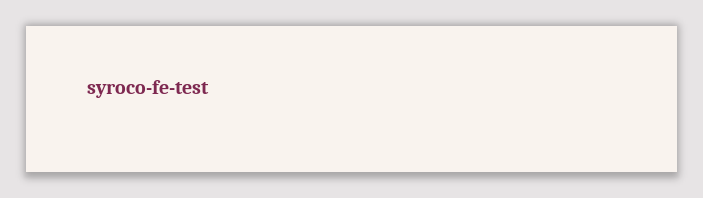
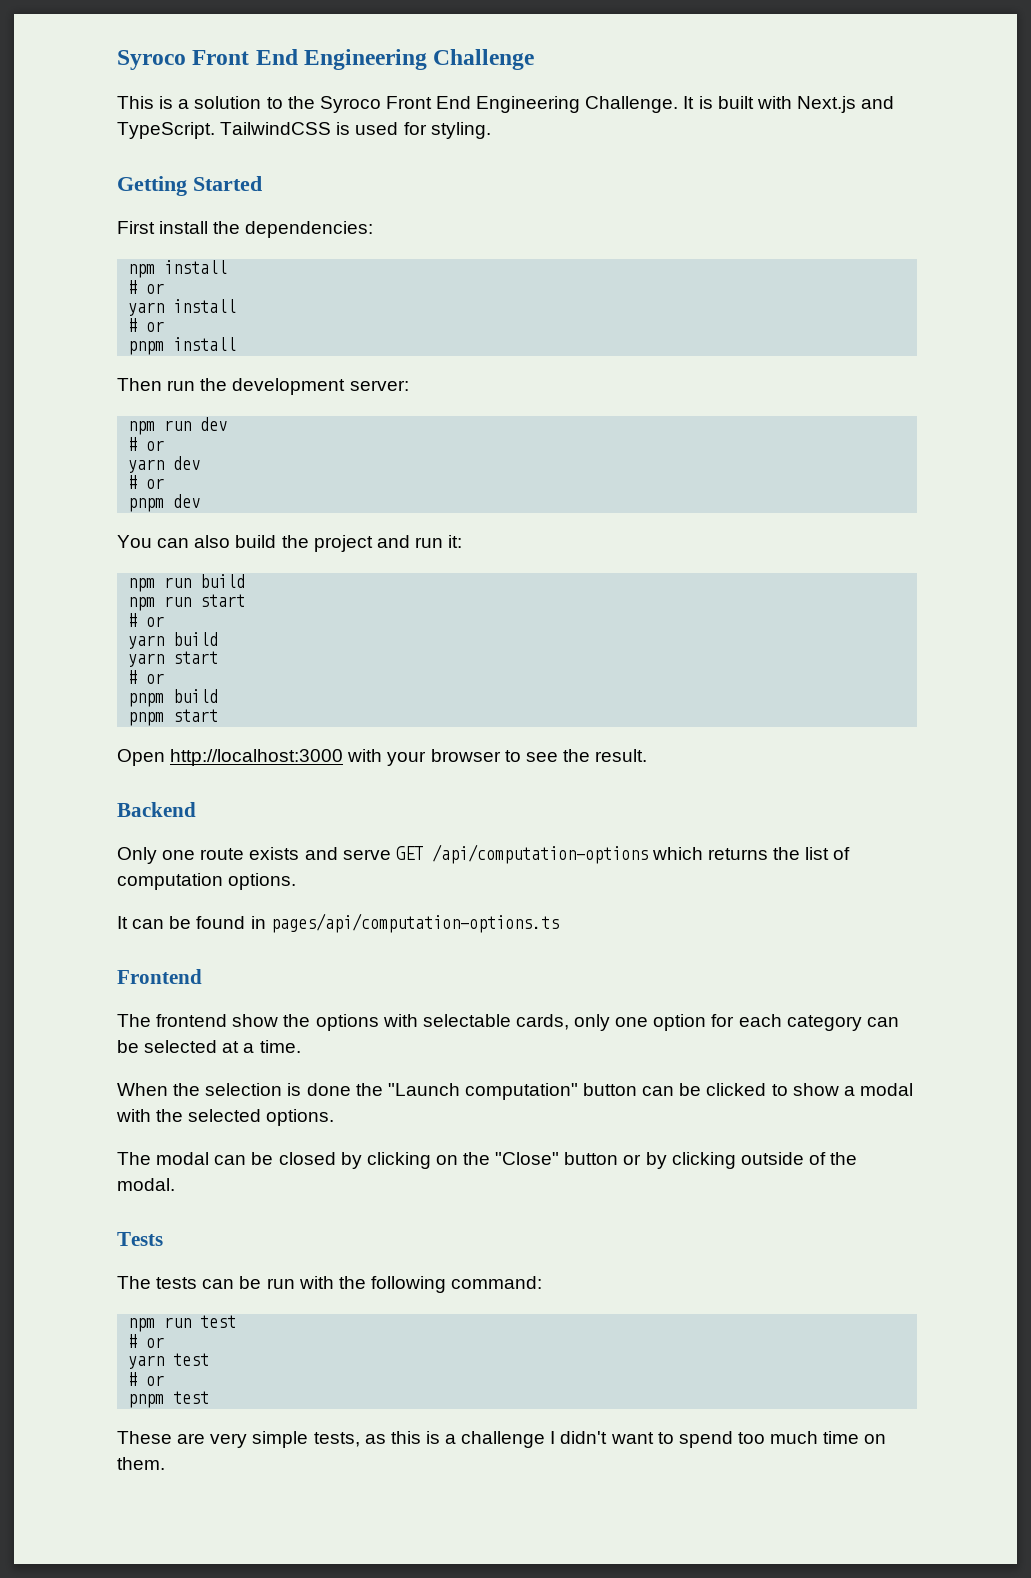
- syroco-fe-test
+ Syroco Front End Engineering Challenge
+ This is a solution to the Syroco Front End Engineering Challenge. It is built with Next.js and TypeScript. TailwindCSS is used for styling.
+ Getting Started
+ First install the dependencies:
+ npm install
+ # or
+ yarn install
+ # or
+ pnpm install
+ Then run the development server:
+ npm run dev
+ # or
+ yarn dev
+ # or
+ pnpm dev
+ You can also build the project and run it:
+ npm run build
+ npm run start
+ # or
+ yarn build
+ yarn start
+ # or
+ pnpm build
+ pnpm start
+ Open http://localhost:3000 with your browser to see the result.
+ Backend
+ Only one route exists and serve GET /api/computation-options which returns the list of computation options.
+ It can be found in pages/api/computation-options.ts
+ Frontend
+ The frontend show the options with selectable cards, only one option for each category can be selected at a time.
+ When the selection is done the "Launch computation" button can be clicked to show a modal with the selected options.
+ The modal can be closed by clicking on the "Close" button or by clicking outside of the modal.
+ Tests
+ The tests can be run with the following command:
+ npm run test
+ # or
+ yarn test
+ # or
+ pnpm test
+ These are very simple tests, as this is a challenge I didn't want to spend too much time on them.

